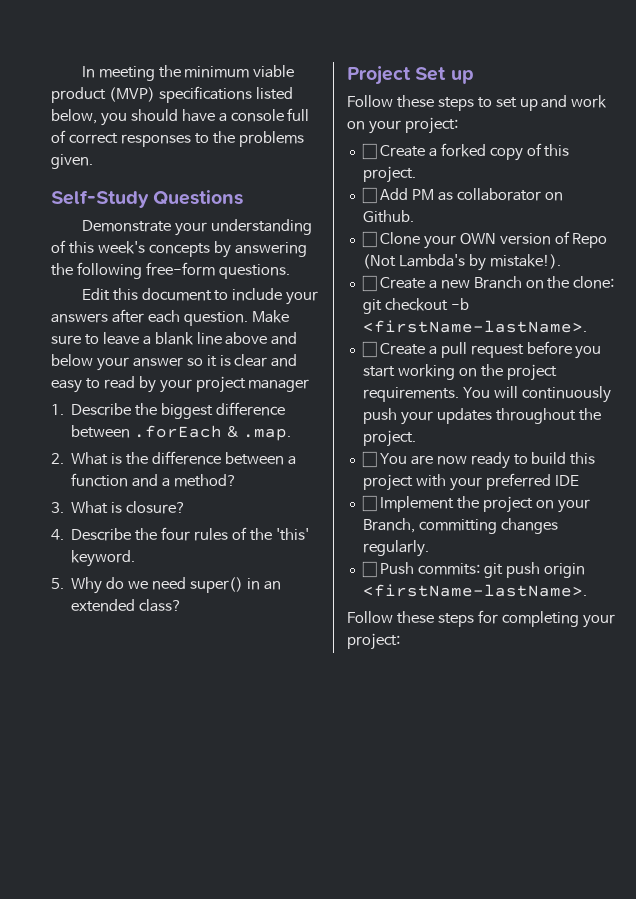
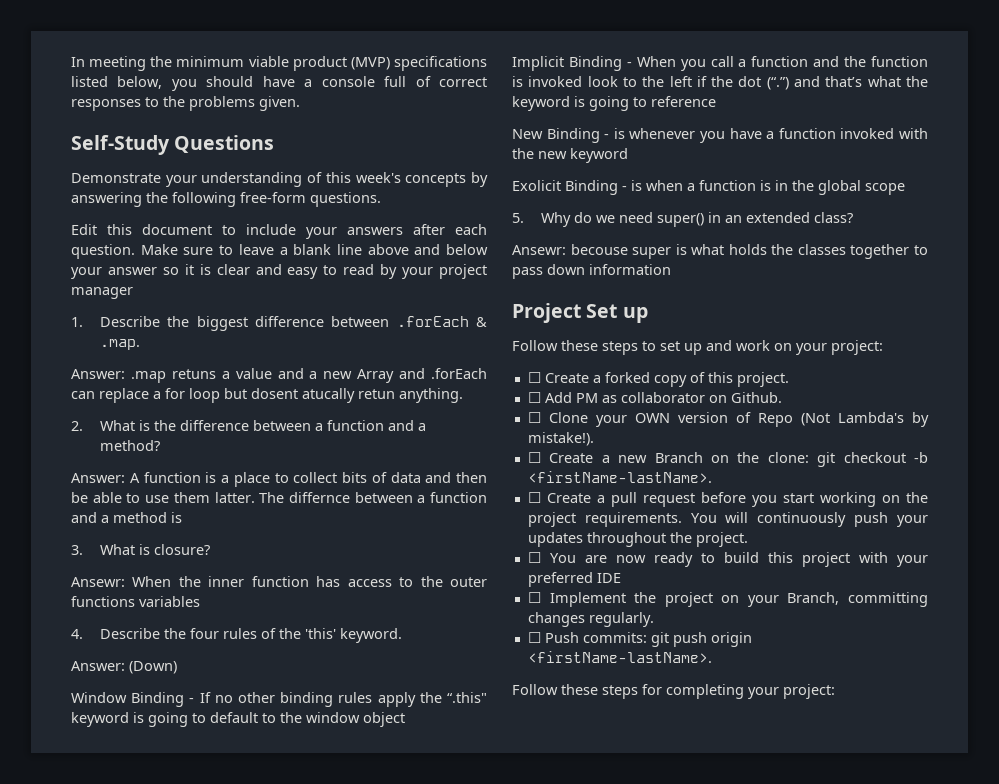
+ Answer: .map retuns a value and a new Array and .forEach can replace a for loop but dosent atucally retun anything.
+ Answer: A function is a place to collect bits of data and then be able to use them latter. The differnce between a function and a method is
  3. What is closure?
+ Ansewr: When the inner function has access to the outer functions variables
+ Answer: (Down)
+ Window Binding - If no other binding rules apply the “.this" keyword is going to default to the window object
+ Implicit Binding - When you call a function and the function is invoked look to the left if the dot (“.”) and that’s what the keyword is going to reference
+ New Binding - is whenever you have a function invoked with the new keyword
+ Exolicit Binding - is when a function is in the global scope
+ Ansewr: becouse super is what holds the classes together to pass down information

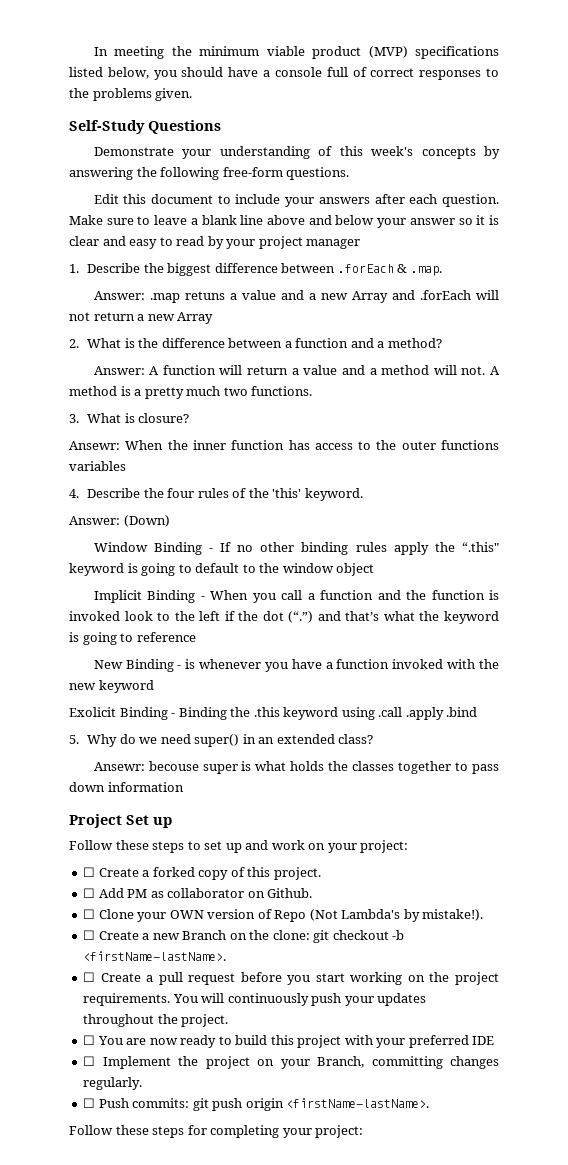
- Answer: .map retuns a value and a new Array and .forEach can replace a for loop but dosent atucally retun anything.
+ Answer: .map retuns a value and a new Array and .forEach will not return a new Array
- Answer: A function is a place to collect bits of data and then be able to use them latter. The differnce between a function and a method is
+ Answer: A function will return a value and a method will not. A method is a pretty much two functions.
- Exolicit Binding - is when a function is in the global scope
+ Exolicit Binding - Binding the .this keyword using .call .apply .bind

